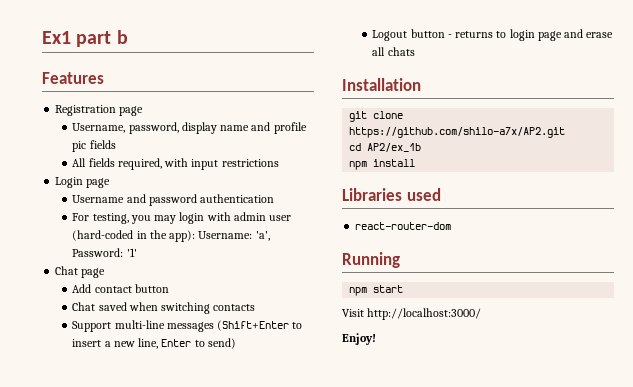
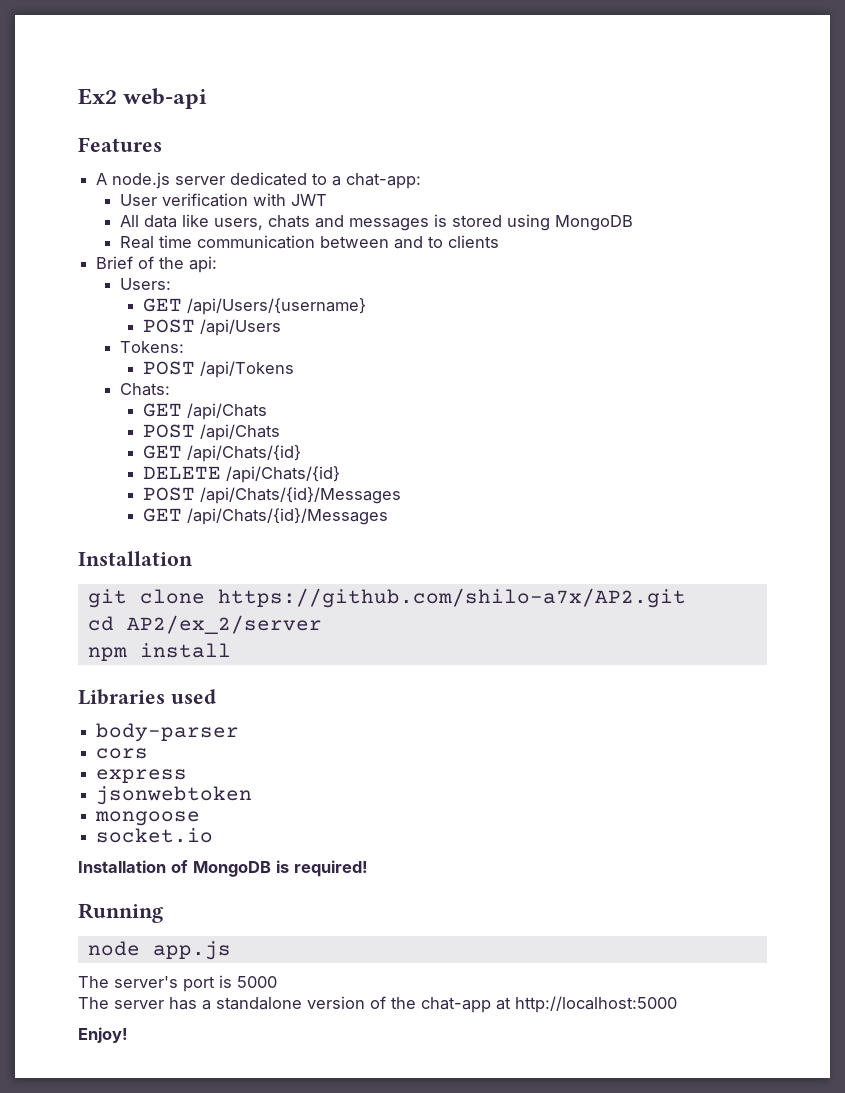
- Ex1 part b
+ Ex2 web-api
  Features
- Registration page
- Username, password, display name and profile pic fields
- All fields required, with input restrictions
- Login page
- Username and password authentication
- For testing, you may login with admin user (hard-coded in the app): Username: 'a', Password: '1'
- Chat page
- Add contact button
- Chat saved when switching contacts
- Support multi-line messages (Shift+Enter to insert a new line, Enter to send)
- Logout button - returns to login page and erase all chats
+ A node.js server dedicated to a chat-app:
+ User verification with JWT
+ All data like users, chats and messages is stored using MongoDB
+ Real time communication between and to clients
+ Brief of the api:
+ Users:
+ GET /api/Users/{username}
+ POST /api/Users
+ Tokens:
+ POST /api/Tokens
+ Chats:
+ GET /api/Chats
+ POST /api/Chats
+ GET /api/Chats/{id}
+ DELETE /api/Chats/{id}
+ POST /api/Chats/{id}/Messages
+ GET /api/Chats/{id}/Messages
- cd AP2/ex_1b
+ cd AP2/ex_2/server
- react-router-dom
+ body-parser
+ cors
+ express
+ jsonwebtoken
+ mongoose
+ socket.io
+ Installation of MongoDB is required!
  Running
- npm start
- Visit http://localhost:3000/
+ node app.js
+ The server's port is 5000
+ The server has a standalone version of the chat-app at http://localhost:5000

